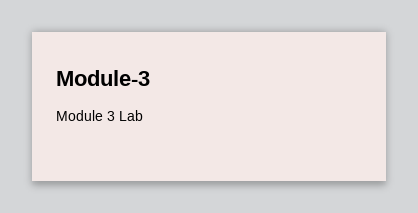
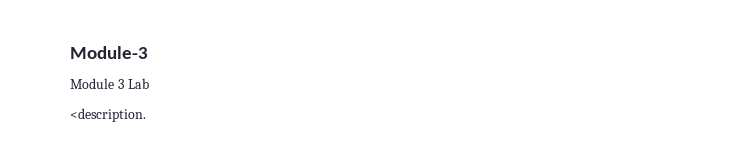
+ <description.

